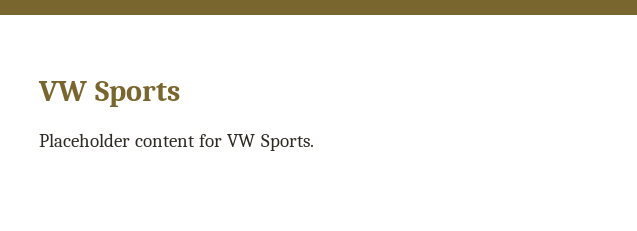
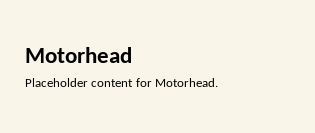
- VW Sports
+ Motorhead
- Placeholder content for VW Sports.
+ Placeholder content for Motorhead.

